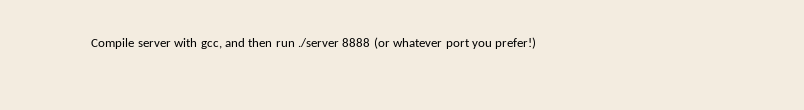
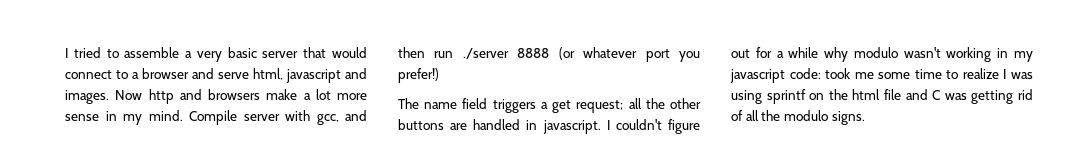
+ I tried to assemble a very basic server that would connect to a browser and serve html, javascript and images. Now http and browsers make a lot more sense in my mind.
+ The name field triggers a get request; all the other buttons are handled in javascript. I couldn't figure out for a while why modulo wasn't working in my javascript code: took me some time to realize I was using sprintf on the html file and C was getting rid of all the modulo signs.

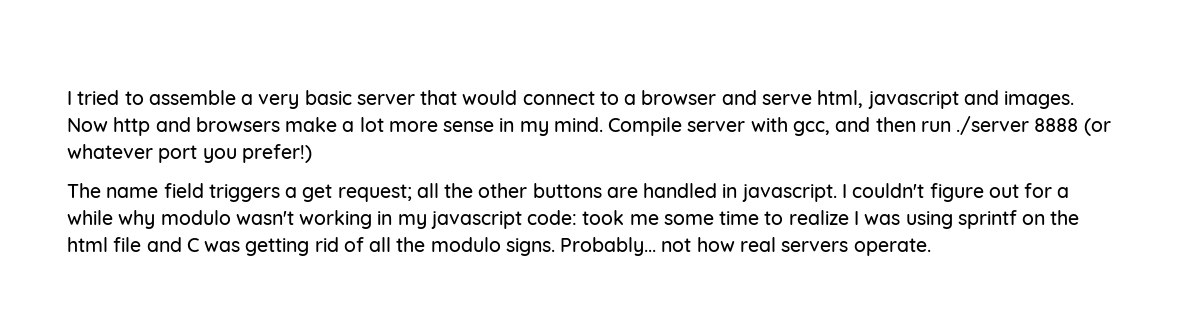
+ Probably... not how real servers operate.

